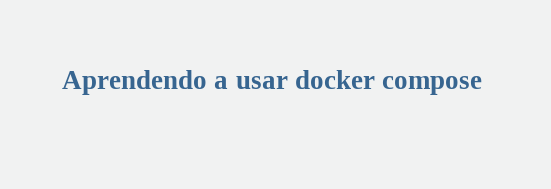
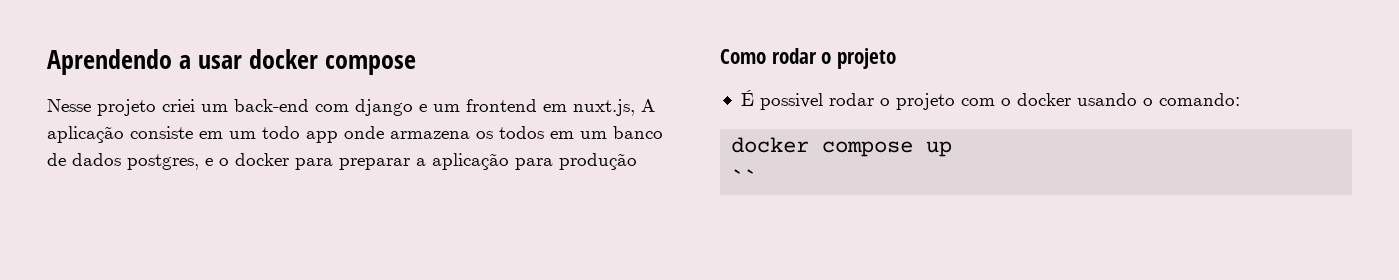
+ Nesse projeto criei um back-end com django e um frontend em nuxt.js, A aplicação consiste em um todo app onde armazena os todos em um banco de dados postgres, e o docker para preparar a aplicação para produção
+ Como rodar o projeto
+ É possivel rodar o projeto com o docker usando o comando:
+ docker compose up
+ ``

